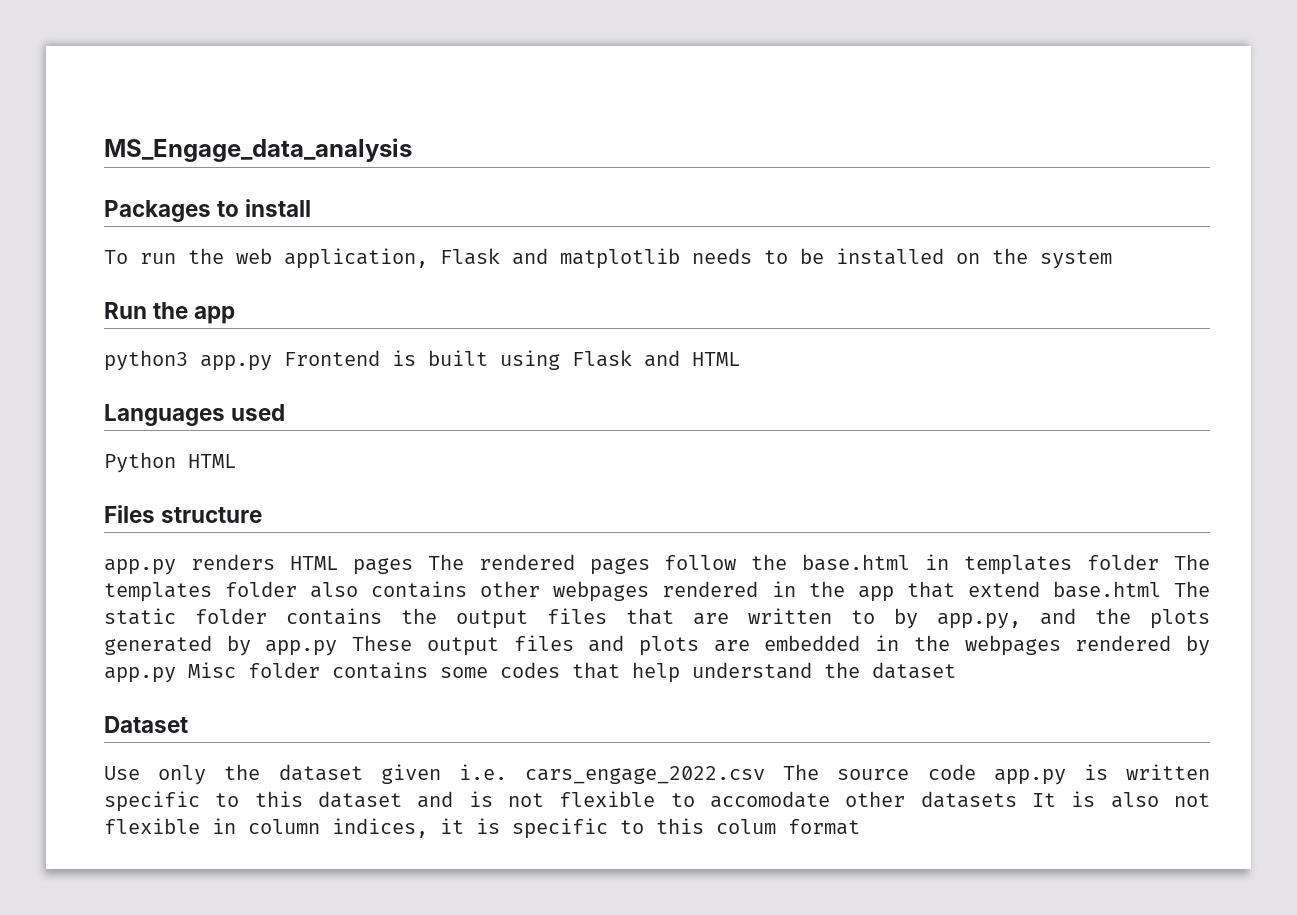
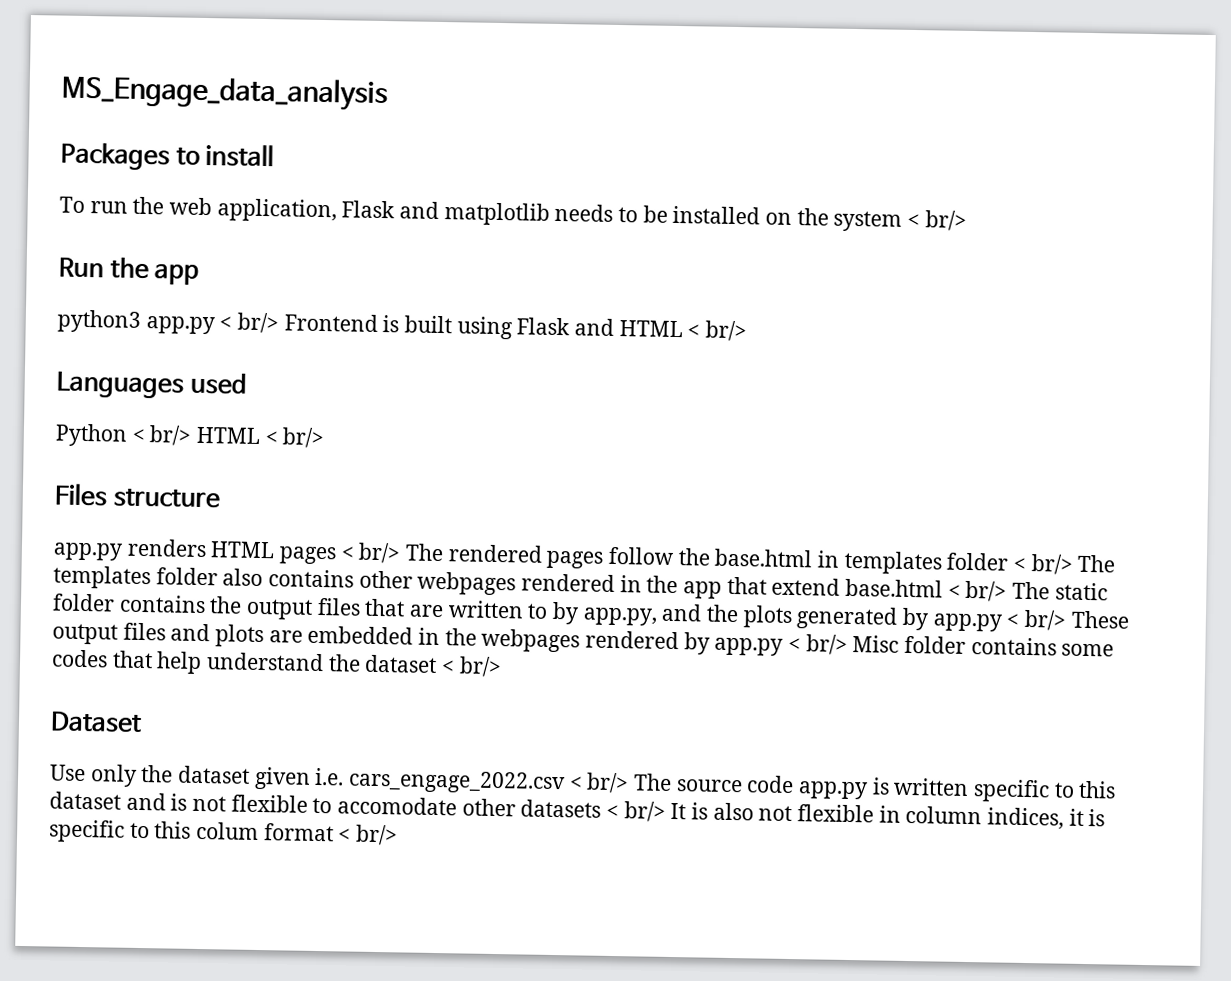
- To run the web application, Flask and matplotlib needs to be installed on the system
+ To run the web application, Flask and matplotlib needs to be installed on the system < br/>
- python3 app.py Frontend is built using Flask and HTML
+ python3 app.py < br/> Frontend is built using Flask and HTML < br/>
- Python HTML
+ Python < br/> HTML < br/>
- app.py renders HTML pages The rendered pages follow the base.html in templates folder The templates folder also contains other webpages rendered in the app that extend base.html The static folder contains the output files that are written to by app.py, and the plots generated by app.py These output files and plots are embedded in the webpages rendered by app.py Misc folder contains some codes that help understand the dataset
+ app.py renders HTML pages < br/> The rendered pages follow the base.html in templates folder < br/> The templates folder also contains other webpages rendered in the app that extend base.html < br/> The static folder contains the output files that are written to by app.py, and the plots generated by app.py < br/> These output files and plots are embedded in the webpages rendered by app.py < br/> Misc folder contains some codes that help understand the dataset < br/>
- Use only the dataset given i.e. cars_engage_2022.csv The source code app.py is written specific to this dataset and is not flexible to accomodate other datasets It is also not flexible in column indices, it is specific to this colum format
+ Use only the dataset given i.e. cars_engage_2022.csv < br/> The source code app.py is written specific to this dataset and is not flexible to accomodate other datasets < br/> It is also not flexible in column indices, it is specific to this colum format < br/>

